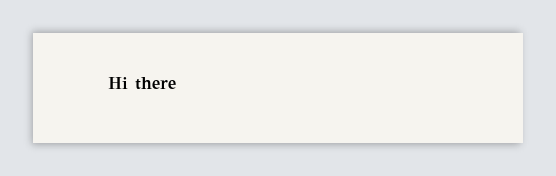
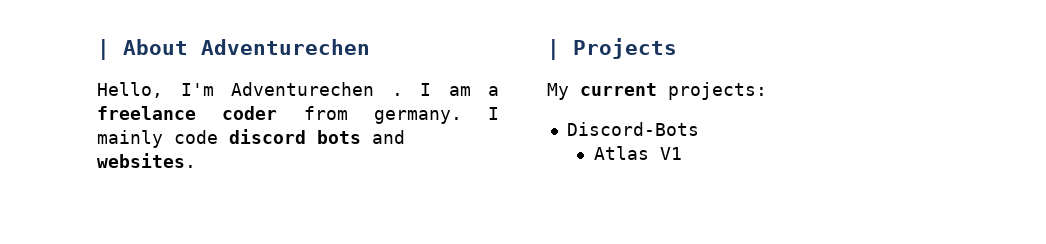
- Hi there
+ | About Adventurechen
+ Hello, I'm Adventurechen . I am a freelance coder from germany. I mainly code discord bots and websites.
+ | Projects
+ My current projects:
+ Discord-Bots
+ Atlas V1

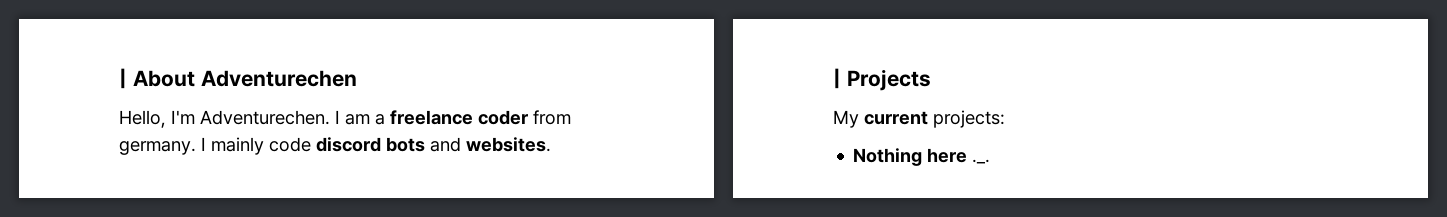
- Hello, I'm Adventurechen .
+ Hello, I'm Adventurechen.
- Discord-Bots
- Atlas V1
+ Nothing here ._.

